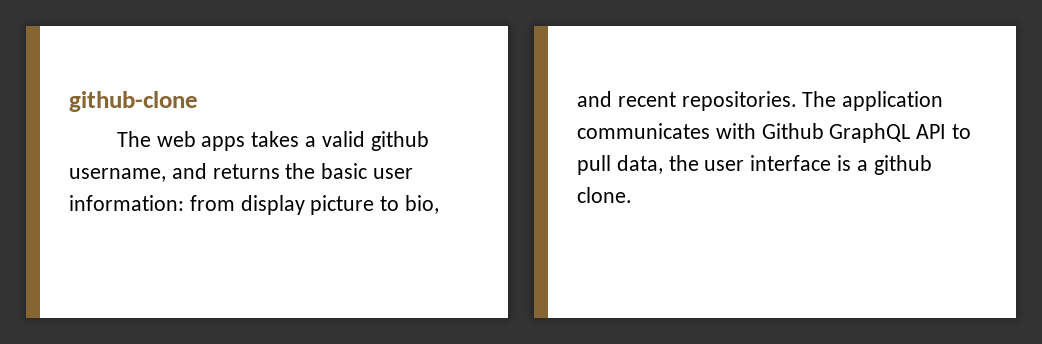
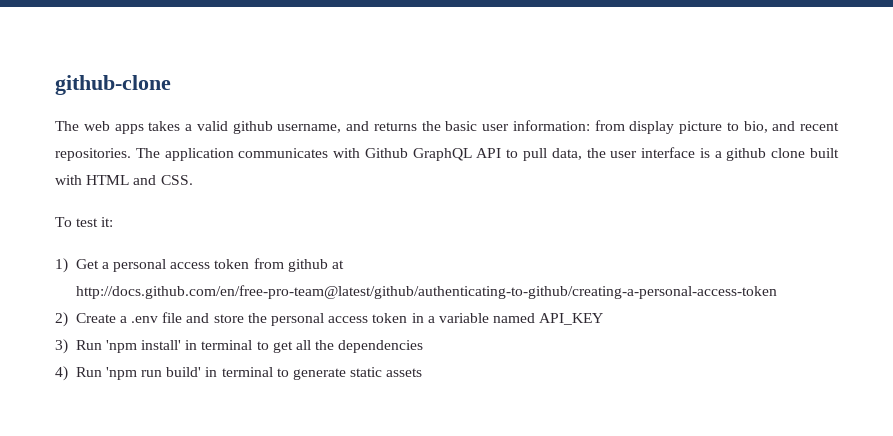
- The application communicates with Github GraphQL API to pull data, the user interface is a github clone.
+ The application communicates with Github GraphQL API to pull data, the user interface is a github clone built with HTML and CSS.
+ To test it:
+ 1) Get a personal access token from github at http://docs.github.com/en/free-pro-team@latest/github/authenticating-to-github/creating-a-personal-access-token
+ 2) Create a .env file and store the personal access token in a variable named API_KEY
+ 3) Run 'npm install' in terminal to get all the dependencies
+ 4) Run 'npm run build' in terminal to generate static assets

